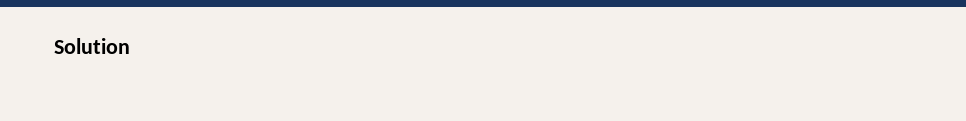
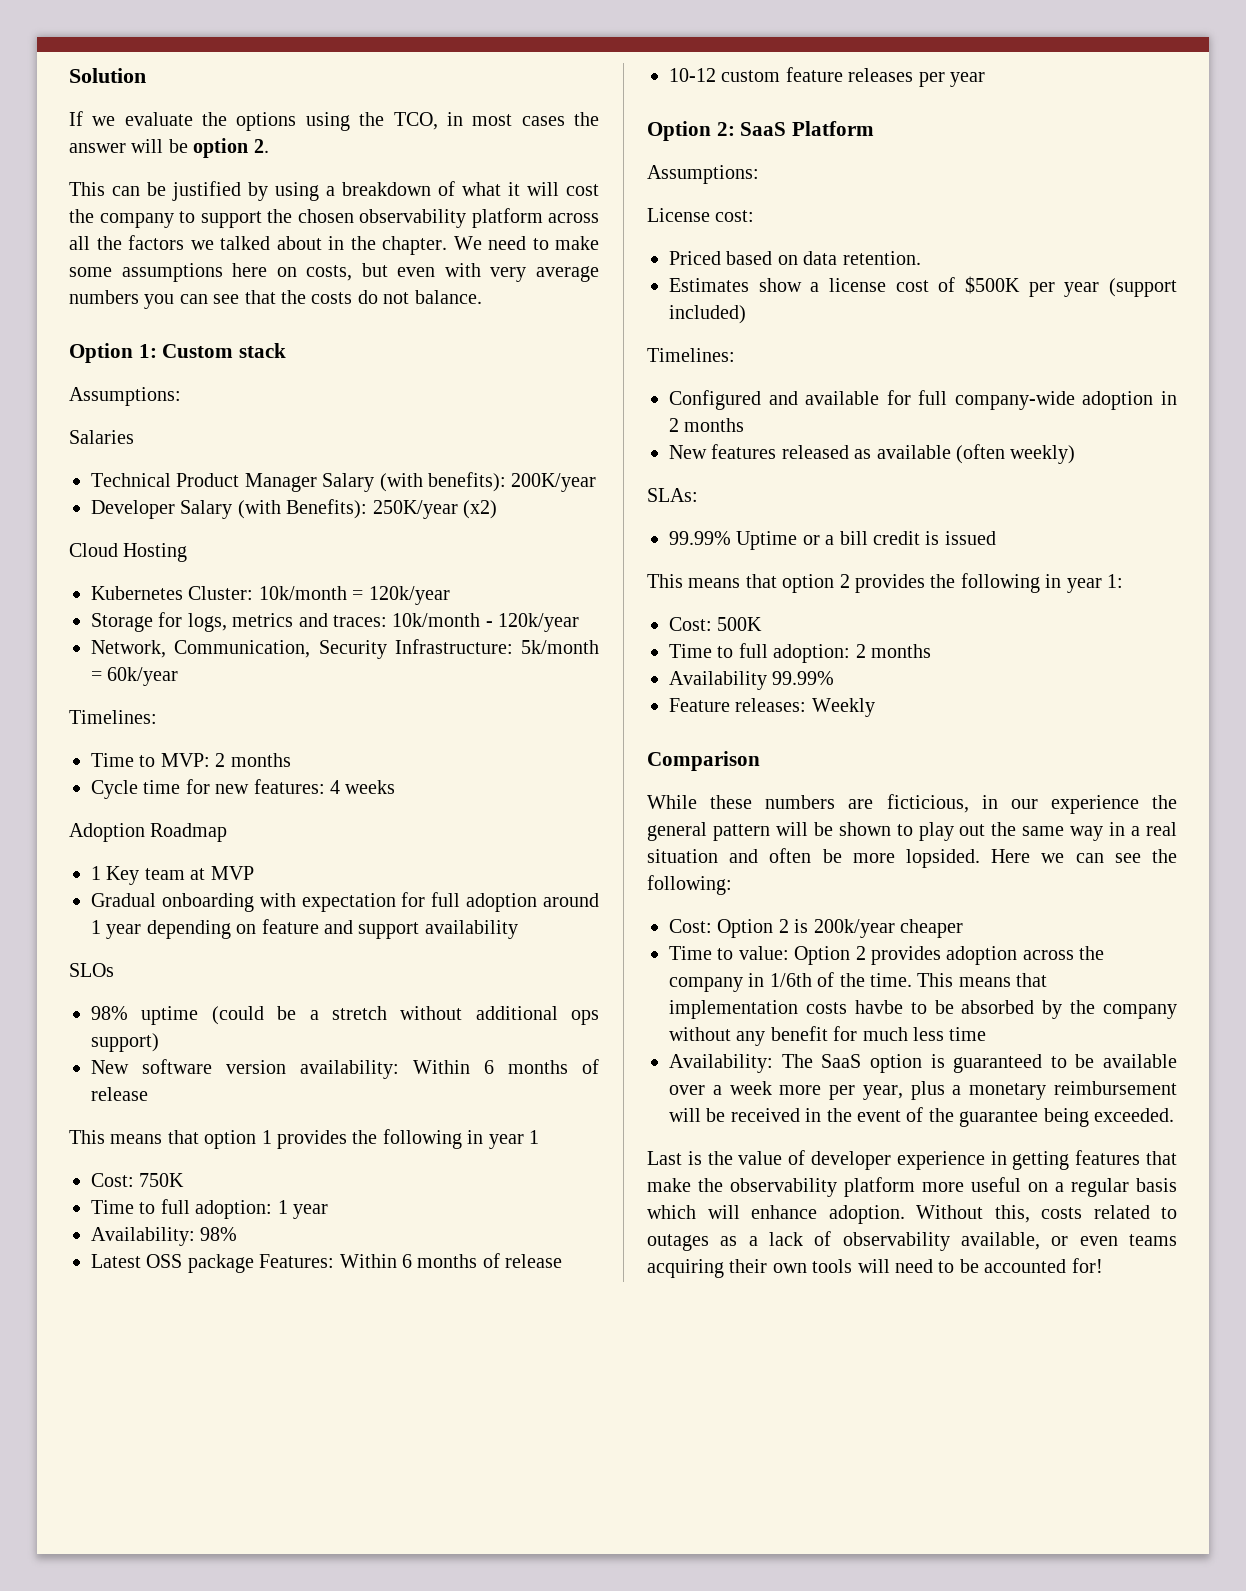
+ If we evaluate the options using the TCO, in most cases the answer will be option 2.
+ This can be justified by using a breakdown of what it will cost the company to support the chosen observability platform across all the factors we talked about in the chapter. We need to make some assumptions here on costs, but even with very average numbers you can see that the costs do not balance.
+ Option 1: Custom stack
+ Assumptions:
+ Salaries
+ Technical Product Manager Salary (with benefits): 200K/year
+ Developer Salary (with Benefits): 250K/year (x2)
+ Cloud Hosting
+ Kubernetes Cluster: 10k/month = 120k/year
+ Storage for logs, metrics and traces: 10k/month - 120k/year
+ Network, Communication, Security Infrastructure: 5k/month = 60k/year
+ Timelines:
+ Time to MVP: 2 months
+ Cycle time for new features: 4 weeks
+ Adoption Roadmap
+ 1 Key team at MVP
+ Gradual onboarding with expectation for full adoption around 1 year depending on feature and support availability
+ SLOs
+ 98% uptime (could be a stretch without additional ops support)
+ New software version availability: Within 6 months of release
+ This means that option 1 provides the following in year 1
+ Cost: 750K
+ Time to full adoption: 1 year
+ Availability: 98%
+ Latest OSS package Features: Within 6 months of release
+ 10-12 custom feature releases per year
+ Option 2: SaaS Platform
+ Assumptions:
+ License cost:
+ Priced based on data retention.
+ Estimates show a license cost of $500K per year (support included)
+ Timelines:
+ Configured and available for full company-wide adoption in 2 months
+ New features released as available (often weekly)
+ SLAs:
+ 99.99% Uptime or a bill credit is issued
+ This means that option 2 provides the following in year 1:
+ Cost: 500K
+ Time to full adoption: 2 months
+ Availability 99.99%
+ Feature releases: Weekly
+ Comparison
+ While these numbers are ficticious, in our experience the general pattern will be shown to play out the same way in a real situation and often be more lopsided. Here we can see the following:
+ Cost: Option 2 is 200k/year cheaper
+ Time to value: Option 2 provides adoption across the company in 1/6th of the time. This means that implementation costs havbe to be absorbed by the company without any benefit for much less time
+ Availability: The SaaS option is guaranteed to be available over a week more per year, plus a monetary reimbursement will be received in the event of the guarantee being exceeded.
+ Last is the value of developer experience in getting features that make the observability platform more useful on a regular basis which will enhance adoption. Without this, costs related to outages as a lack of observability available, or even teams acquiring their own tools will need to be accounted for!

